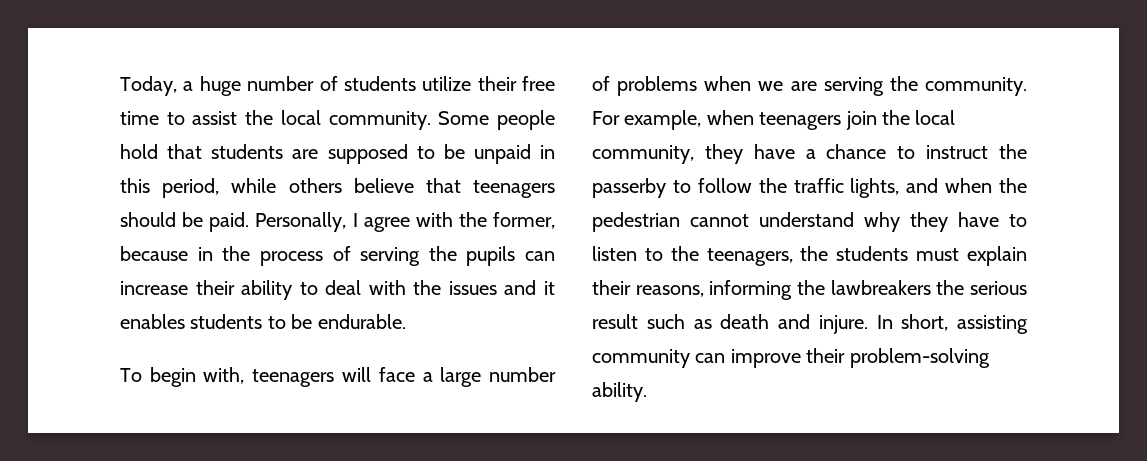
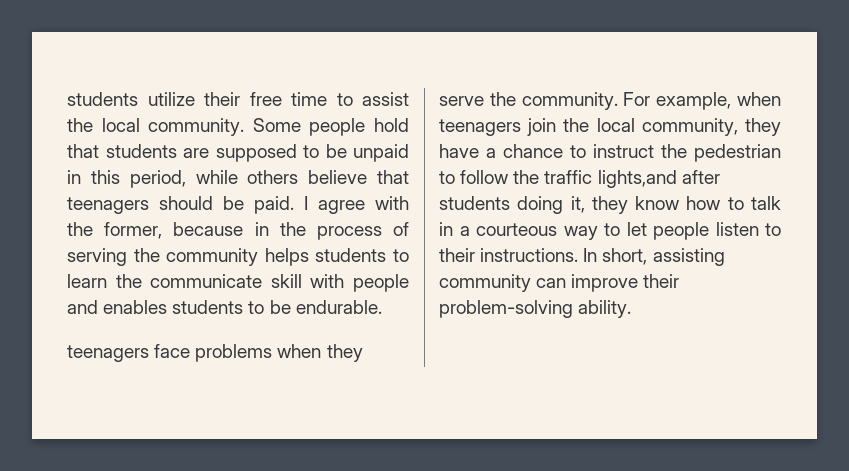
- Today, a huge number of students utilize their free time to assist the local community.
+ students utilize their free time to assist the local community.
- Personally, I agree with the former, because in the process of serving the pupils can increase their ability to deal with the issues and it enables students to be endurable.
+ I agree with the former, because in the process of serving the community helps students to learn the communicate skill with people and enables students to be endurable.
- To begin with, teenagers will face a large number of problems when we are serving the community.
+ teenagers face problems when they serve the community.
- For example, when teenagers join the local community, they have a chance to instruct the passerby to follow the traffic lights, and when the pedestrian cannot understand why they have to listen to the teenagers, the students must explain their reasons, informing the lawbreakers the serious result such as death and injure.
+ For example, when teenagers join the local community, they have a chance to instruct the pedestrian to follow the traffic lights,and after students doing it, they know how to talk in a courteous way to let people listen to their instructions.

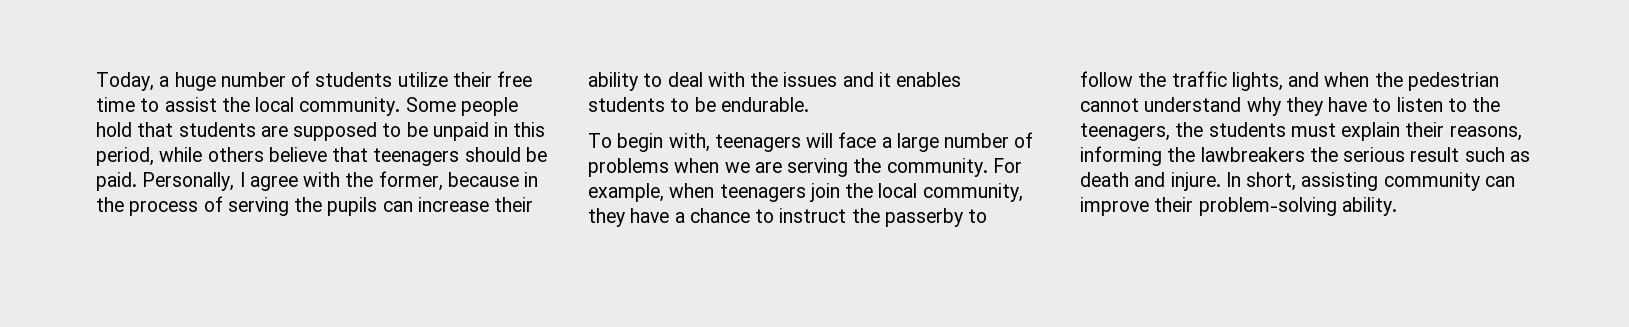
- students utilize their free time to assist the local community.
+ Today, a huge number of students utilize their free time to assist the local community.
- I agree with the former, because in the process of serving the community helps students to learn the communicate skill with people and enables students to be endurable.
+ Personally, I agree with the former, because in the process of serving the pupils can increase their ability to deal with the issues and it enables students to be endurable.
- teenagers face problems when they serve the community.
+ To begin with, teenagers will face a large number of problems when we are serving the community.
- For example, when teenagers join the local community, they have a chance to instruct the pedestrian to follow the traffic lights,and after students doing it, they know how to talk in a courteous way to let people listen to their instructions.
+ For example, when teenagers join the local community, they have a chance to instruct the passerby to follow the traffic lights, and when the pedestrian cannot understand why they have to listen to the teenagers, the students must explain their reasons, informing the lawbreakers the serious result such as death and injure.

